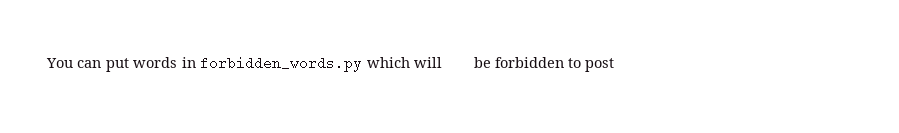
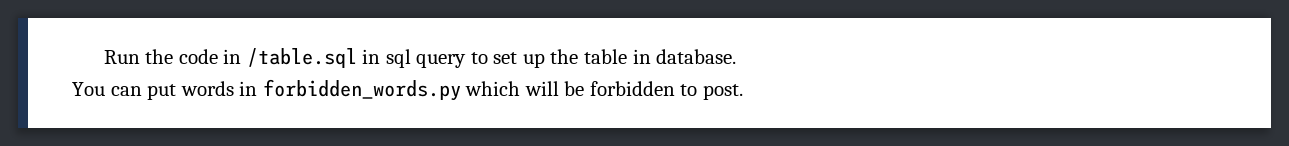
+ Run the code in /table.sql in sql query to set up the table in database.
- You can put words in forbidden_words.py which will be forbidden to post
+ You can put words in forbidden_words.py which will be forbidden to post.

